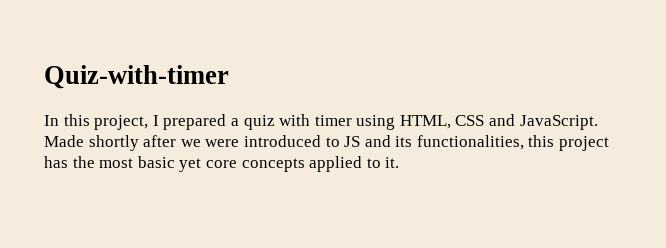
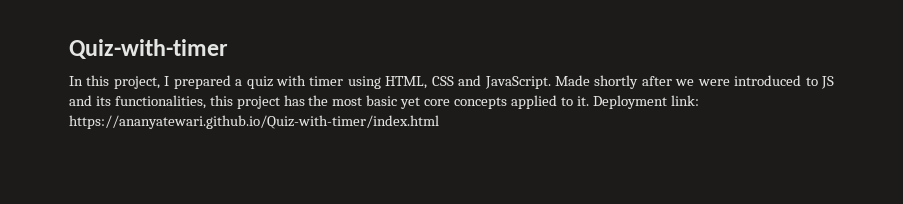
+ Deployment link: https://ananyatewari.github.io/Quiz-with-timer/index.html

